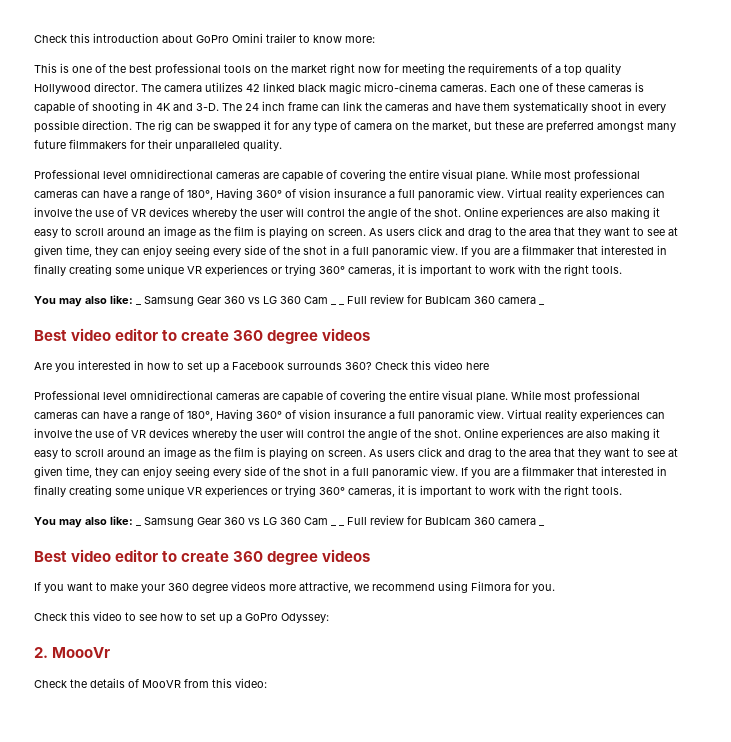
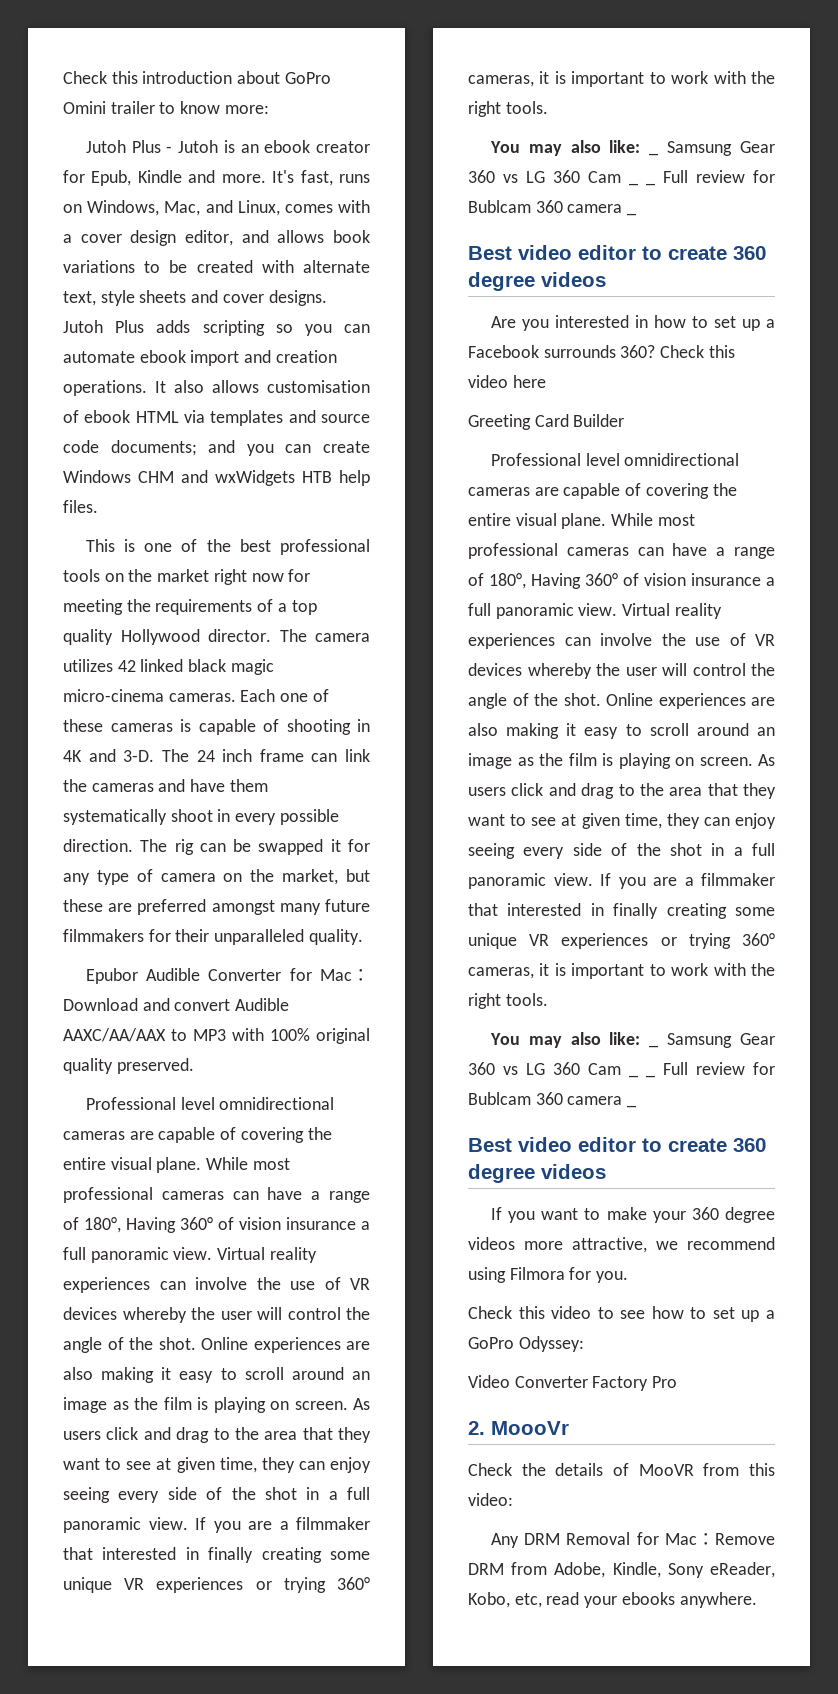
+ Jutoh Plus - Jutoh is an ebook creator for Epub, Kindle and more. It's fast, runs on Windows, Mac, and Linux, comes with a cover design editor, and allows book variations to be created with alternate text, style sheets and cover designs. Jutoh Plus adds scripting so you can automate ebook import and creation operations. It also allows customisation of ebook HTML via templates and source code documents; and you can create Windows CHM and wxWidgets HTB help files.
+ Epubor Audible Converter for Mac：Download and convert Audible AAXC/AA/AAX to MP3 with 100% original quality preserved.
+ Greeting Card Builder
+ Video Converter Factory Pro
+ Any DRM Removal for Mac：Remove DRM from Adobe, Kindle, Sony eReader, Kobo, etc, read your ebooks anywhere.

